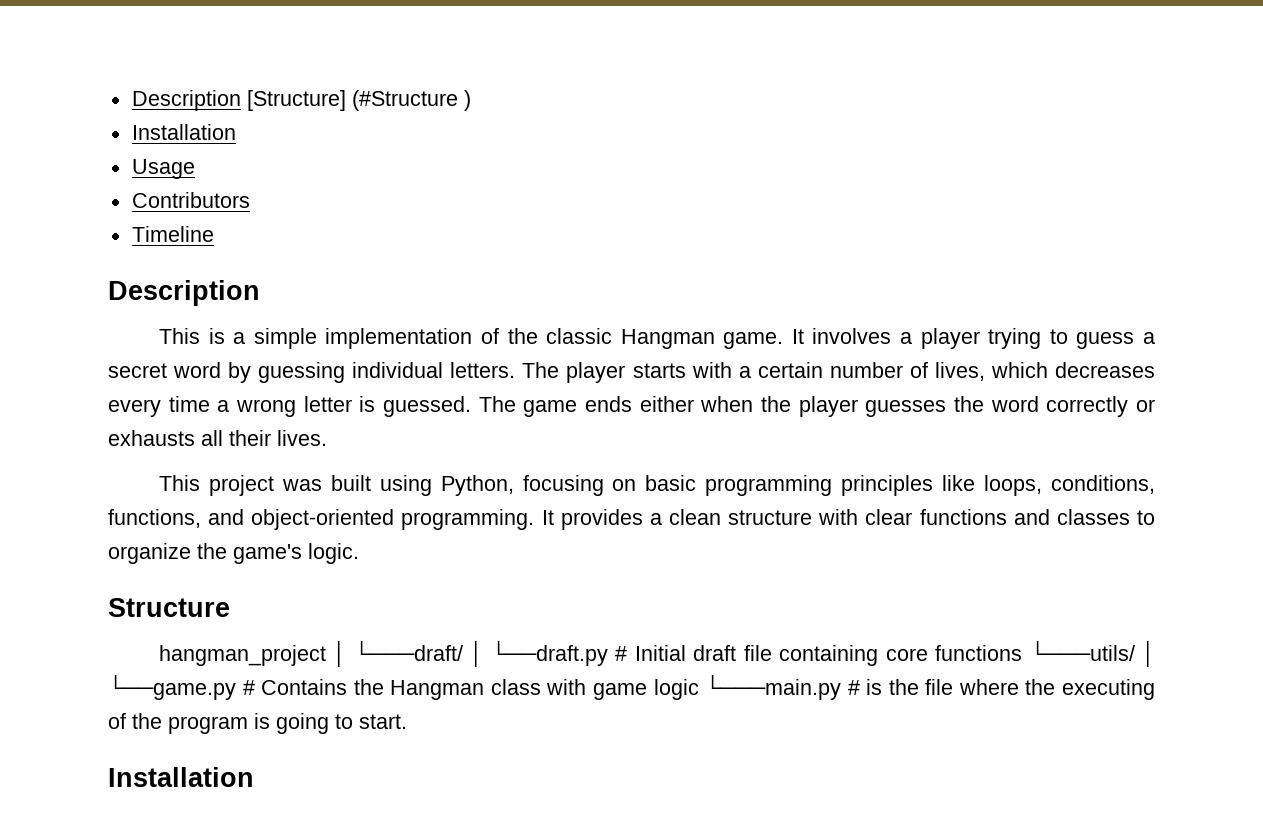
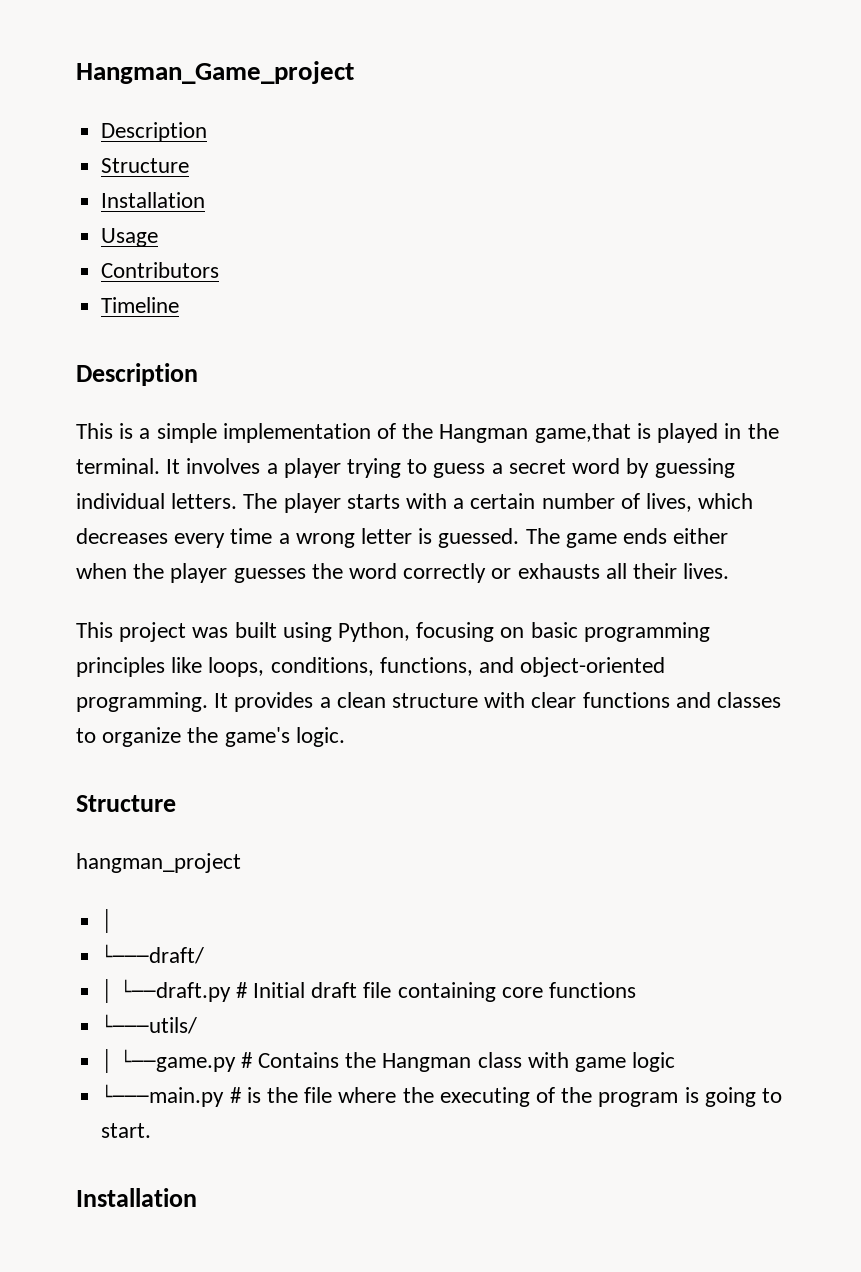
- Description [Structure] (#Structure )
+ Hangman_Game_project
+ Description
+ Structure
- This is a simple implementation of the classic Hangman game.
+ This is a simple implementation of the Hangman game,that is played in the terminal.
- hangman_project │ └───draft/ │ └──draft.py # Initial draft file containing core functions └───utils/ │ └──game.py # Contains the Hangman class with game logic └───main.py # is the file where the executing of the program is going to start.
+ hangman_project
+ │
+ └───draft/
+ │ └──draft.py # Initial draft file containing core functions
+ └───utils/
+ │ └──game.py # Contains the Hangman class with game logic
+ └───main.py # is the file where the executing of the program is going to start.

